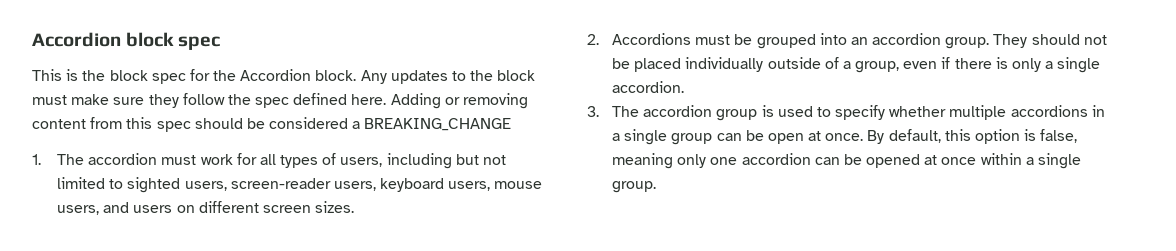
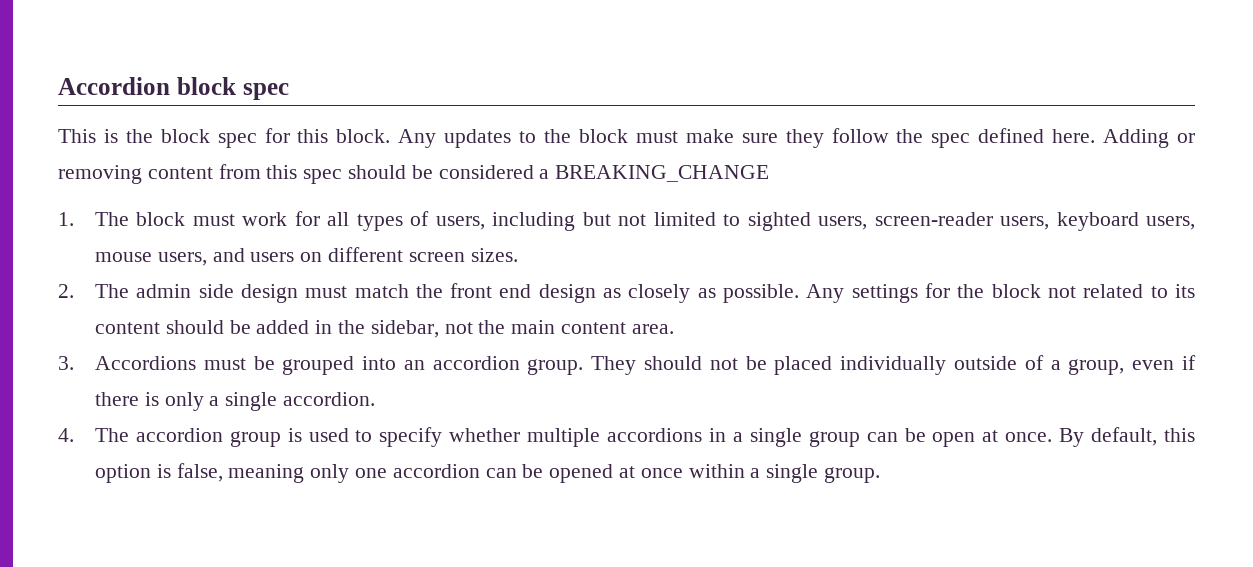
- This is the block spec for the Accordion block.
+ This is the block spec for this block.
- 1. The accordion must work for all types of users, including but not limited to sighted users, screen-reader users, keyboard users, mouse users, and users on different screen sizes.
+ 1. The block must work for all types of users, including but not limited to sighted users, screen-reader users, keyboard users, mouse users, and users on different screen sizes.
- 2. Accordions must be grouped into an accordion group.
+ 2. The admin side design must match the front end design as closely as possible. Any settings for the block not related to its content should be added in the sidebar, not the main content area.
+ 3. Accordions must be grouped into an accordion group.
- 3. The accordion group is used to specify whether multiple accordions in a single group can be open at once.
+ 4. The accordion group is used to specify whether multiple accordions in a single group can be open at once.

